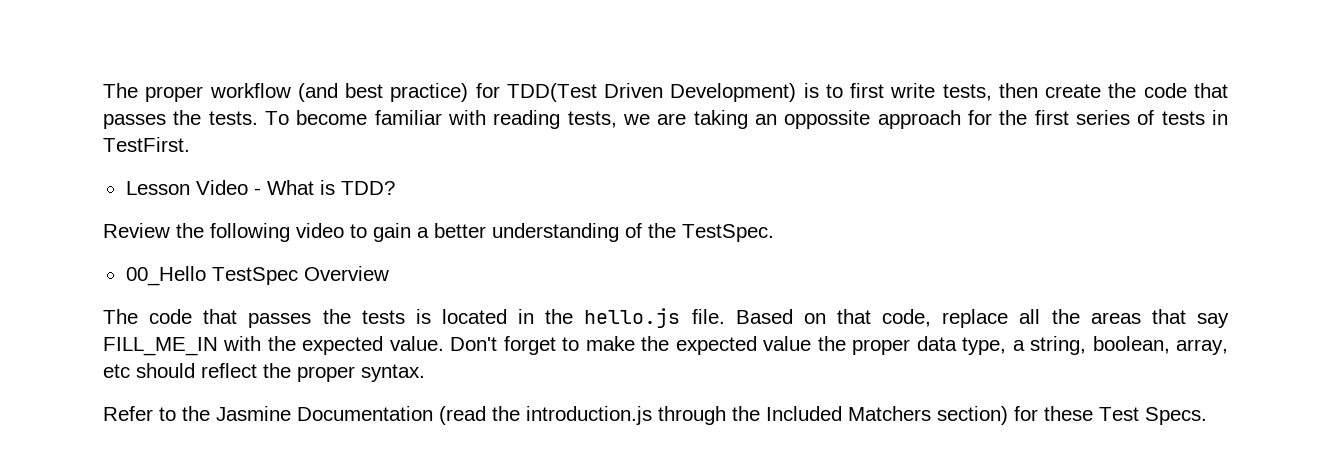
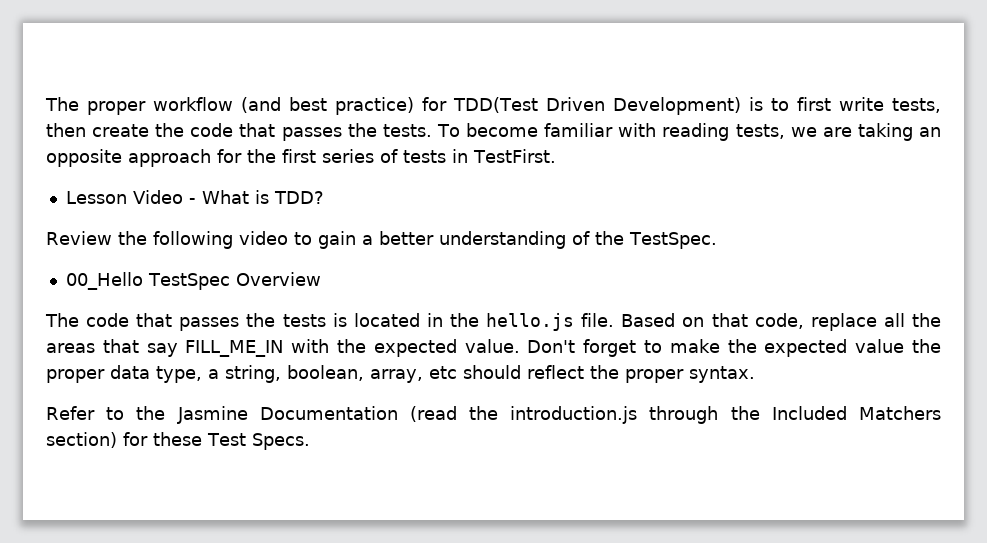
- To become familiar with reading tests, we are taking an oppossite approach for the first series of tests in TestFirst.
+ To become familiar with reading tests, we are taking an opposite approach for the first series of tests in TestFirst.

